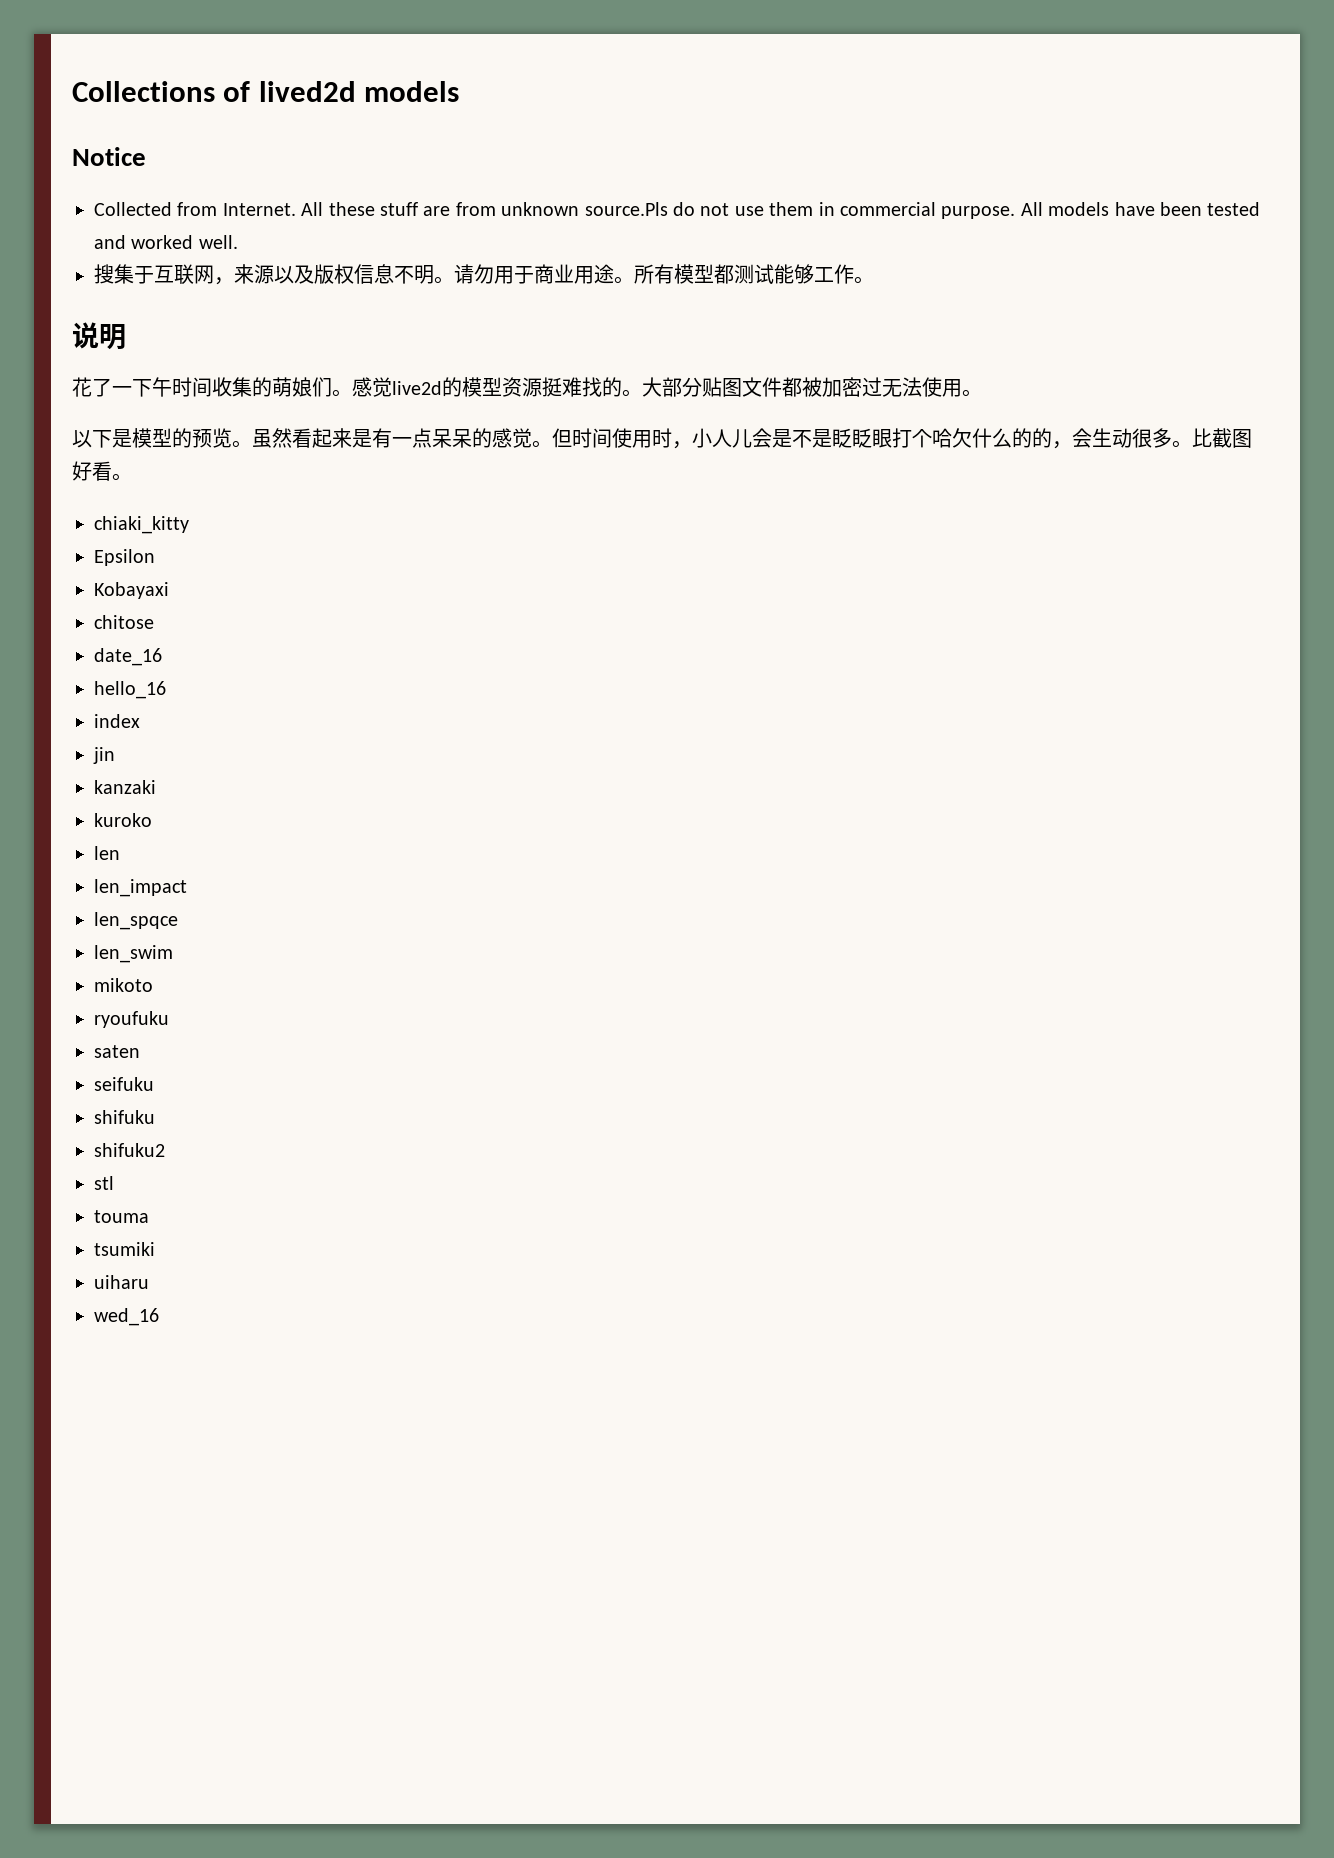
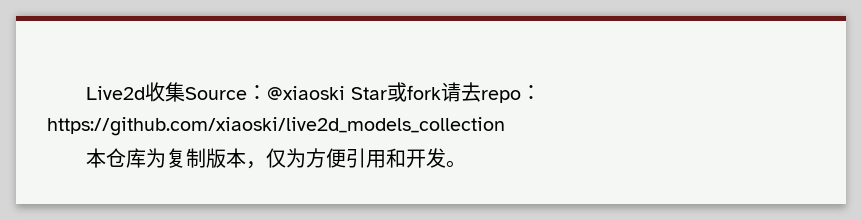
- Collections of lived2d models
- Notice
- Collected from Internet. All these stuff are from unknown source.Pls do not use them in commercial purpose. All models have been tested and worked well.
- 搜集于互联网，来源以及版权信息不明。请勿用于商业用途。所有模型都测试能够工作。
- 说明
- 花了一下午时间收集的萌娘们。感觉live2d的模型资源挺难找的。大部分贴图文件都被加密过无法使用。
- 以下是模型的预览。虽然看起来是有一点呆呆的感觉。但时间使用时，小人儿会是不是眨眨眼打个哈欠什么的的，会生动很多。比截图好看。
- chiaki_kitty
- Epsilon
- Kobayaxi
- chitose
- date_16
- hello_16
- index
- jin
- kanzaki
- kuroko
- len
- len_impact
- len_spqce
- len_swim
- mikoto
- ryoufuku
- saten
- seifuku
- shifuku
- shifuku2
- stl
- touma
- tsumiki
- uiharu
- wed_16
+ Live2d收集Source：@xiaoski Star或fork请去repo：https://github.com/xiaoski/live2d_models_collection
+ 本仓库为复制版本，仅为方便引用和开发。

